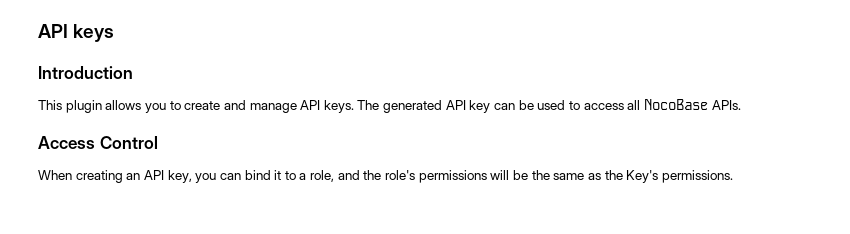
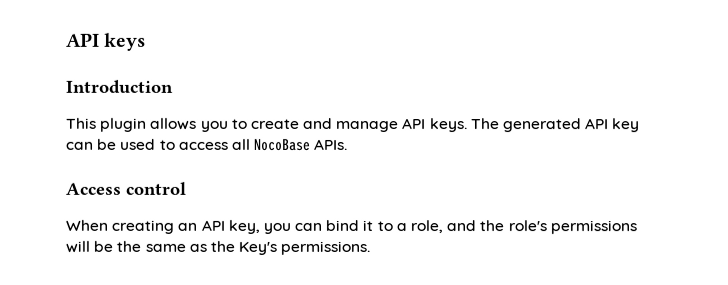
- Access Control
+ Access control

